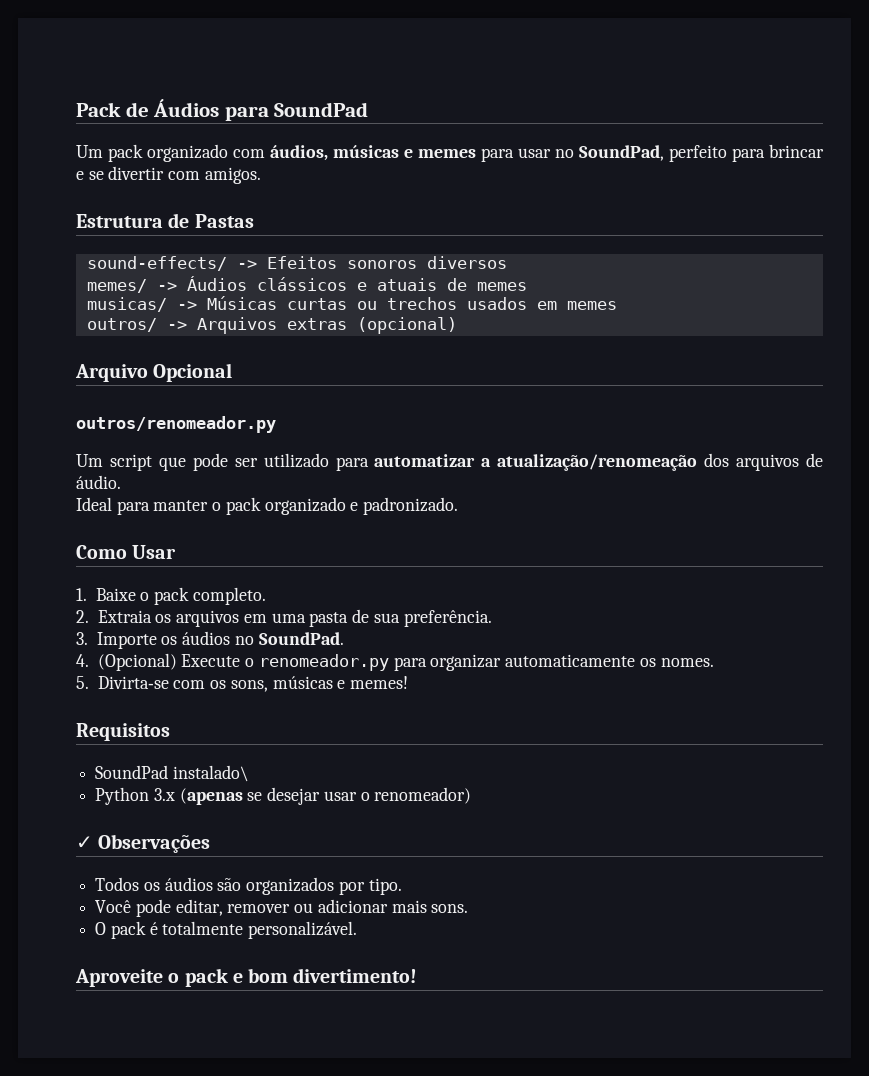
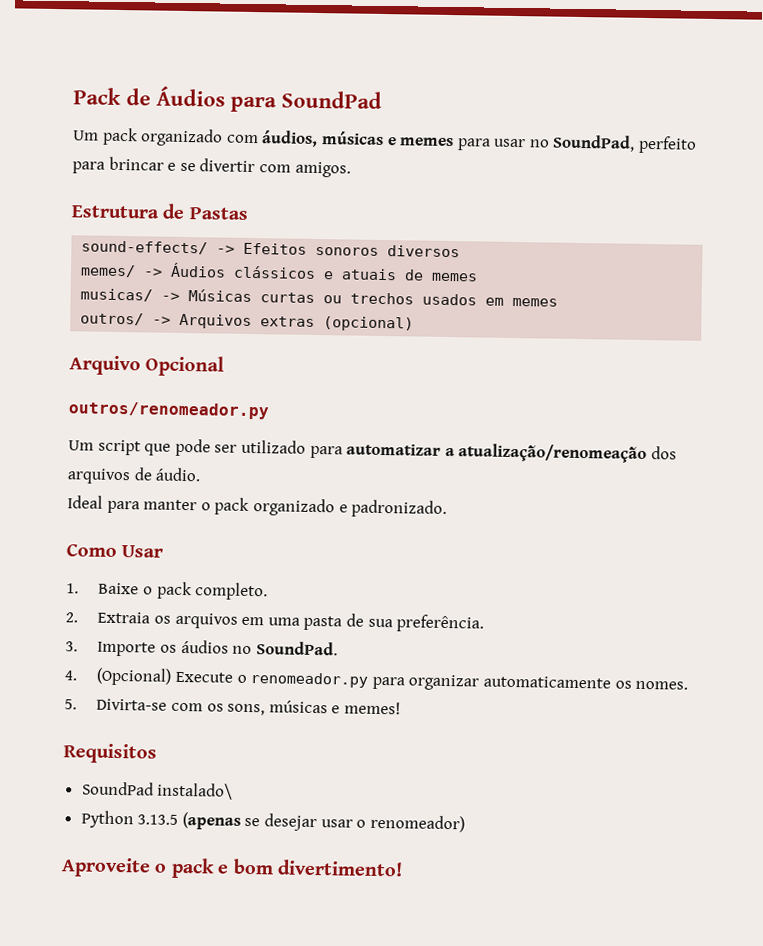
- Python 3.x (apenas se desejar usar o renomeador)
+ Python 3.13.5 (apenas se desejar usar o renomeador)
- ✓ Observações
- Todos os áudios são organizados por tipo.
- Você pode editar, remover ou adicionar mais sons.
- O pack é totalmente personalizável.

